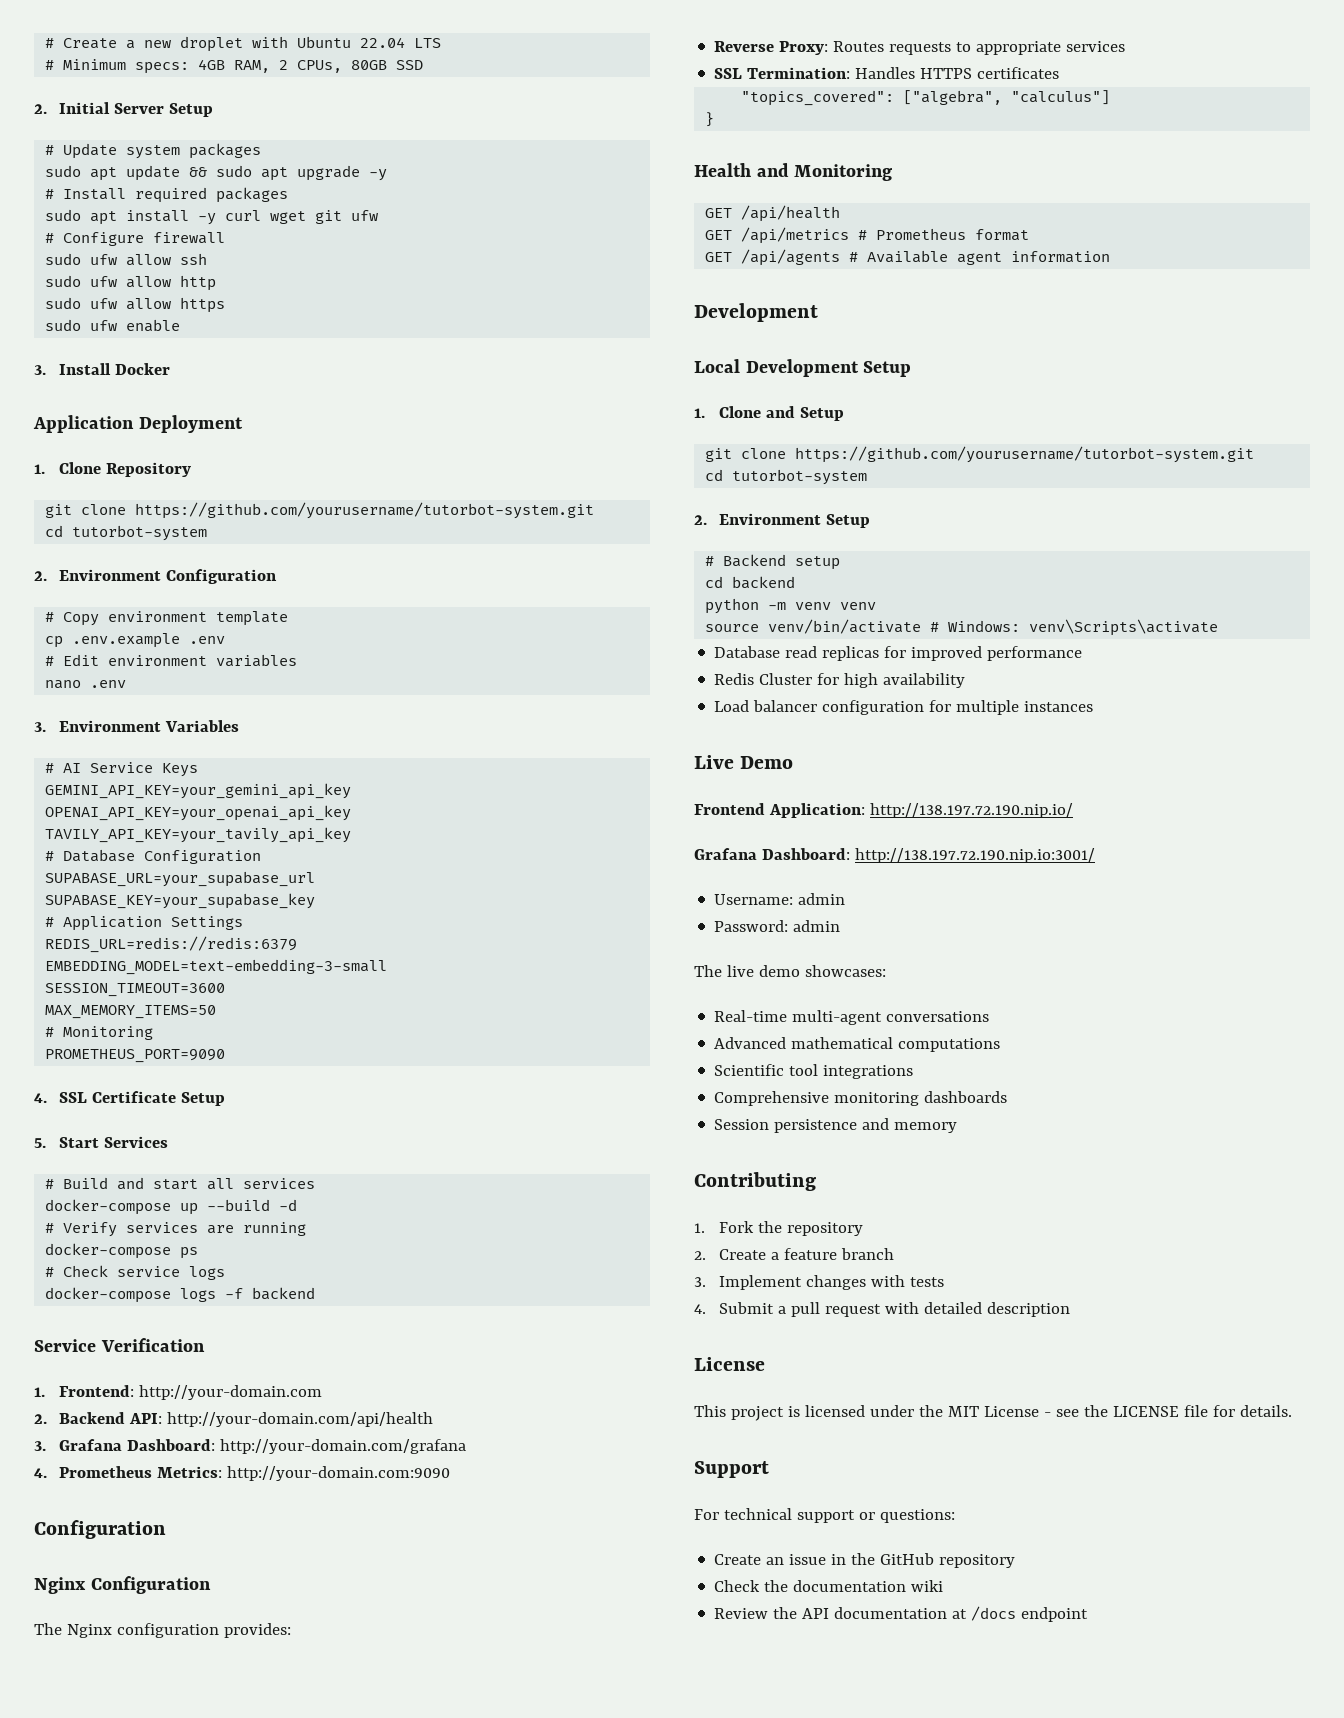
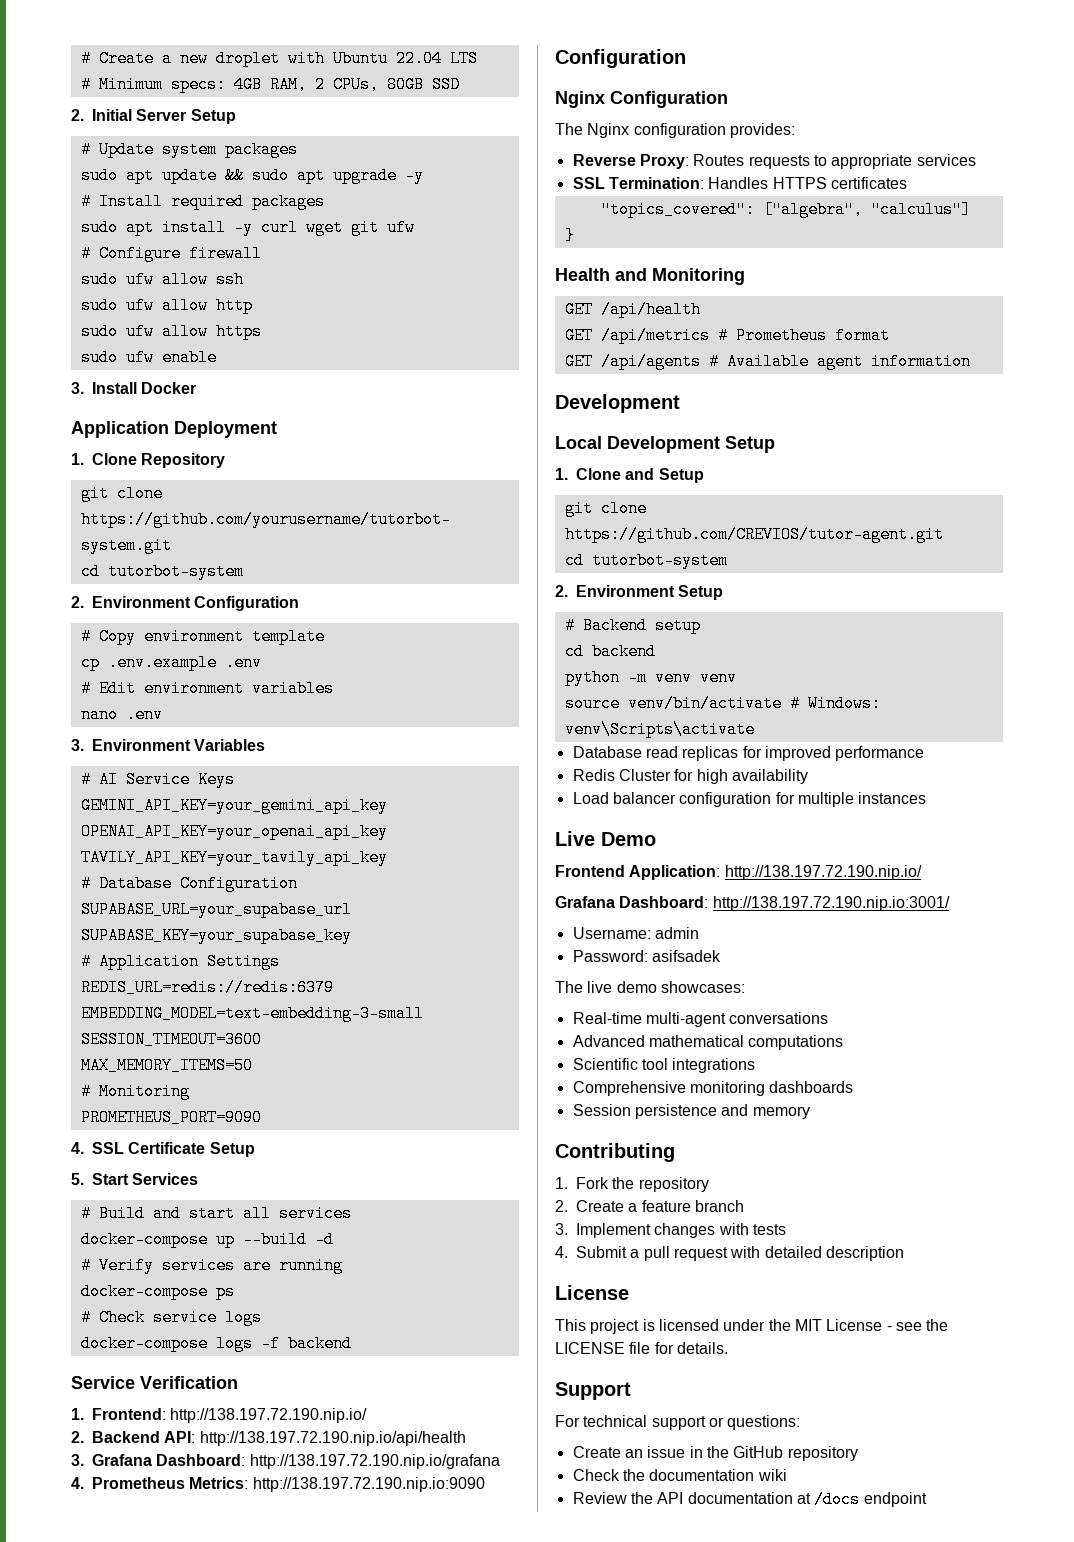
- 1. Frontend: http://your-domain.com
+ 1. Frontend: http://138.197.72.190.nip.io/
- 2. Backend API: http://your-domain.com/api/health
+ 2. Backend API: http://138.197.72.190.nip.io/api/health
- 3. Grafana Dashboard: http://your-domain.com/grafana
+ 3. Grafana Dashboard: http://138.197.72.190.nip.io/grafana
- 4. Prometheus Metrics: http://your-domain.com:9090
+ 4. Prometheus Metrics: http://138.197.72.190.nip.io:9090
  1. Clone and Setup
- git clone https://github.com/yourusername/tutorbot-system.git
+ git clone https://github.com/CREVIOS/tutor-agent.git
- Password: admin
+ Password: asifsadek

